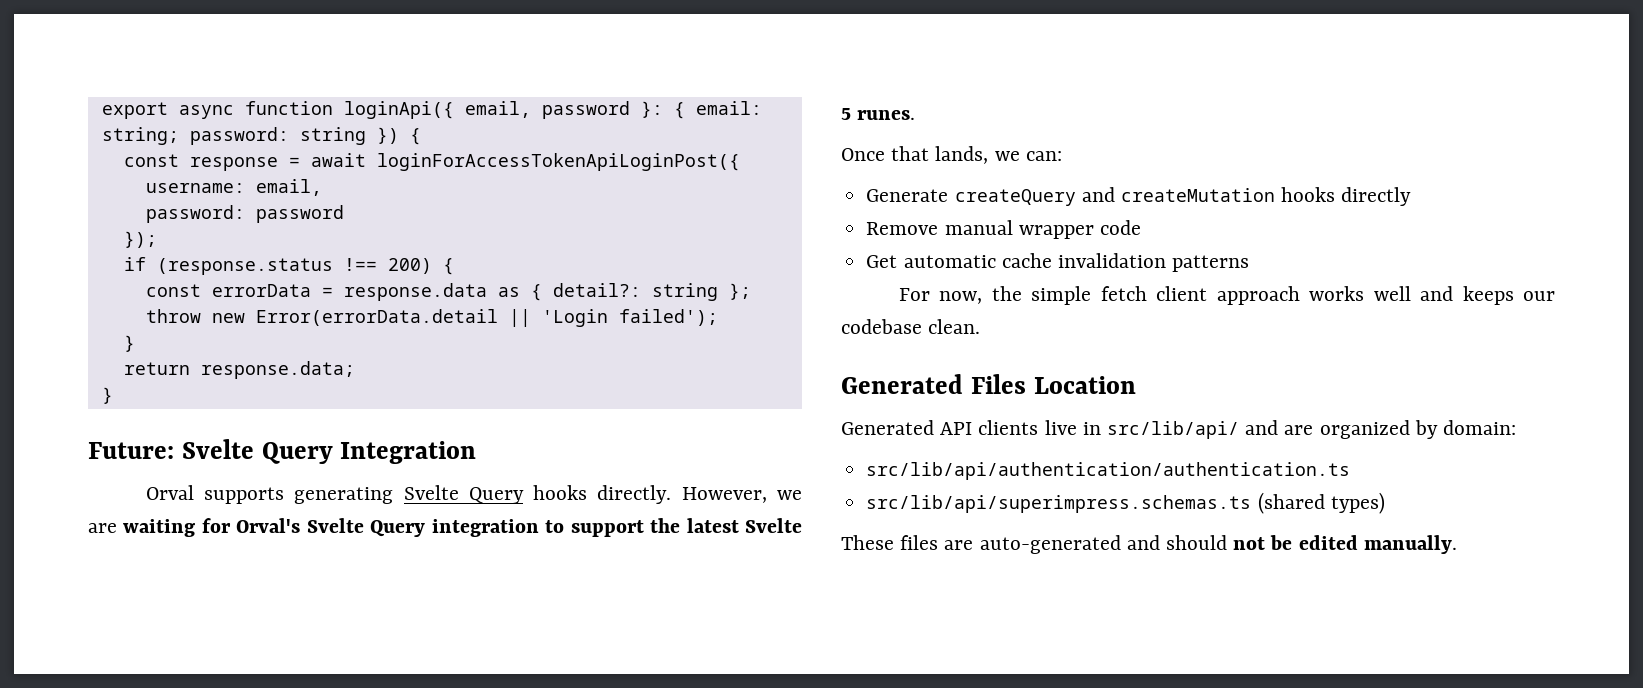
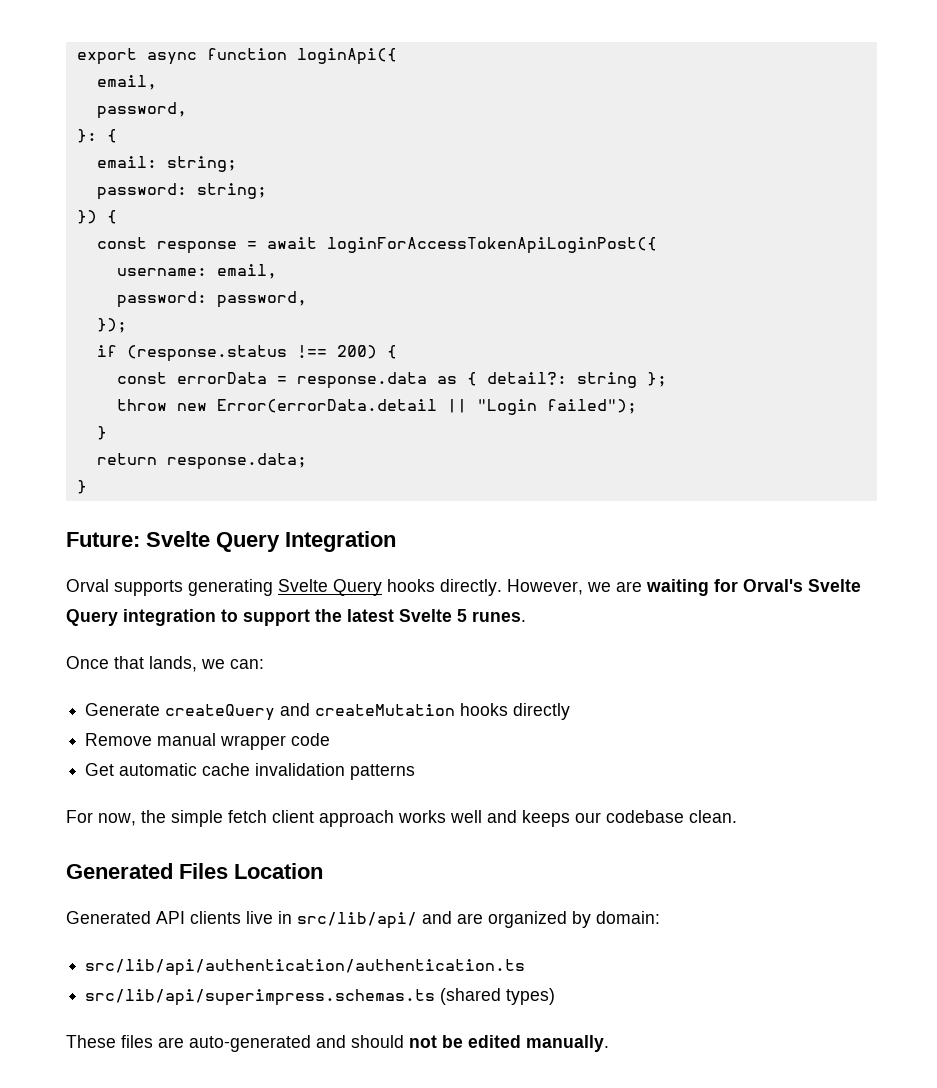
- export async function loginApi({ email, password }: { email: string; password: string }) {
+ export async function loginApi({
+ email,
+ password,
+ }: {
+ email: string;
+ password: string;
+ }) {
- password: password
+ password: password,
- throw new Error(errorData.detail || 'Login failed');
+ throw new Error(errorData.detail || "Login failed");

